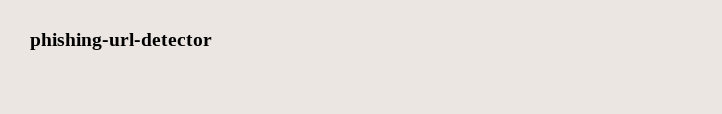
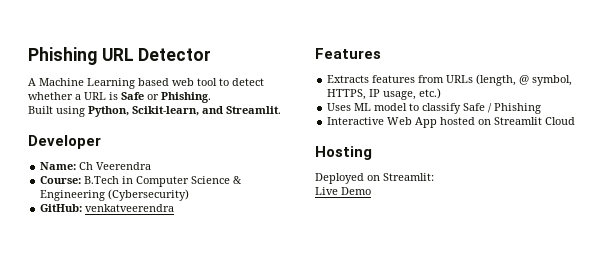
- phishing-url-detector
+ Phishing URL Detector
+ A Machine Learning based web tool to detect whether a URL is Safe or Phishing.
+ Built using Python, Scikit-learn, and Streamlit.
+ Developer
+ Name: Ch Veerendra
+ Course: B.Tech in Computer Science & Engineering (Cybersecurity)
+ GitHub: venkatveerendra
+ Features
+ Extracts features from URLs (length, @ symbol, HTTPS, IP usage, etc.)
+ Uses ML model to classify Safe / Phishing
+ Interactive Web App hosted on Streamlit Cloud
+ Hosting
+ Deployed on Streamlit:
+ Live Demo

